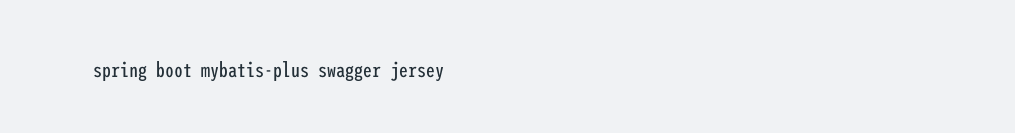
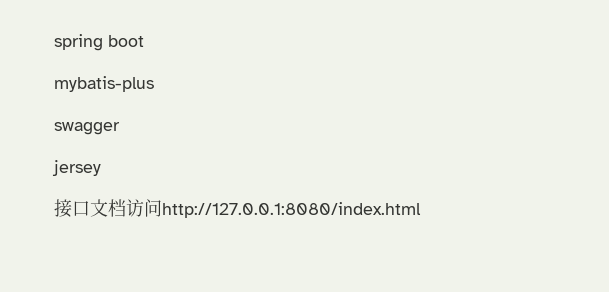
- spring boot mybatis-plus swagger jersey
+ spring boot
+ mybatis-plus
+ swagger
+ jersey
+ 接口文档访问http://127.0.0.1:8080/index.html

